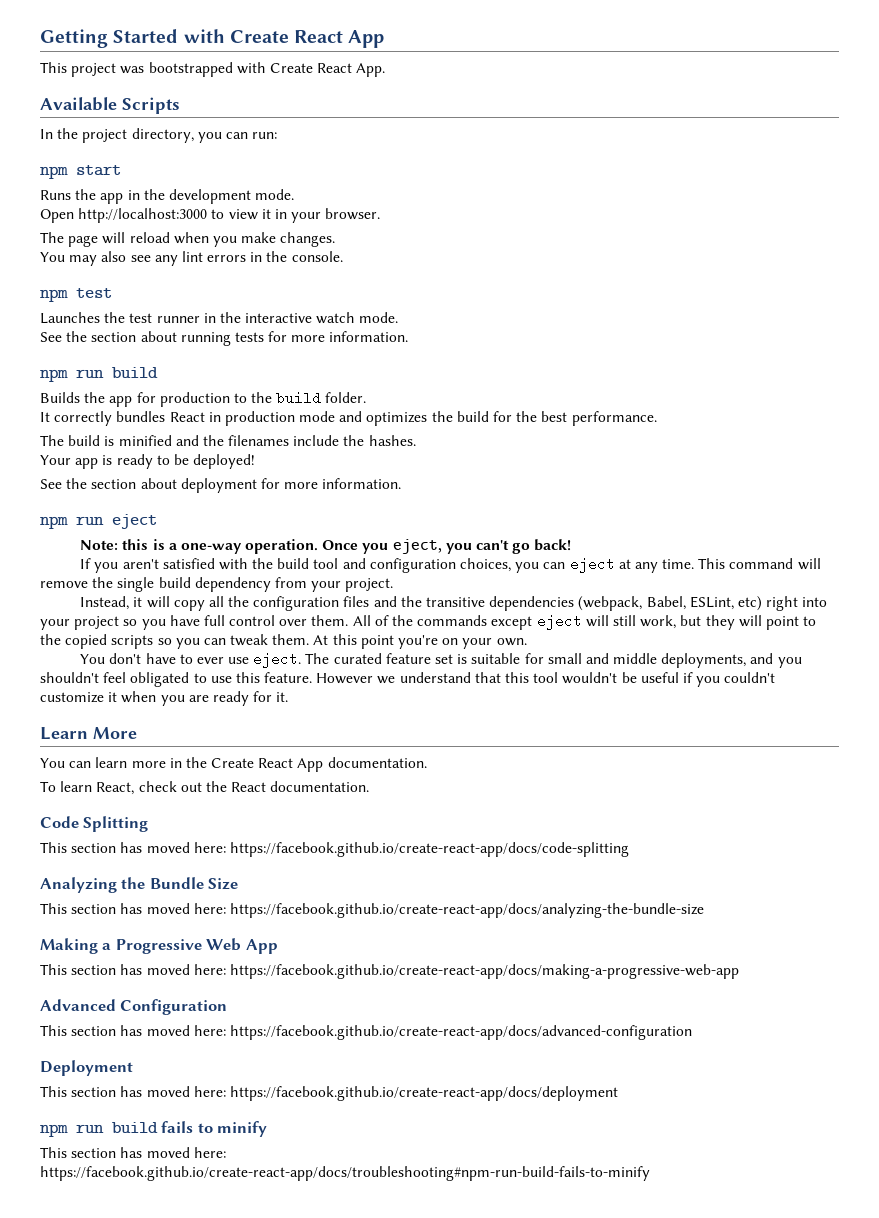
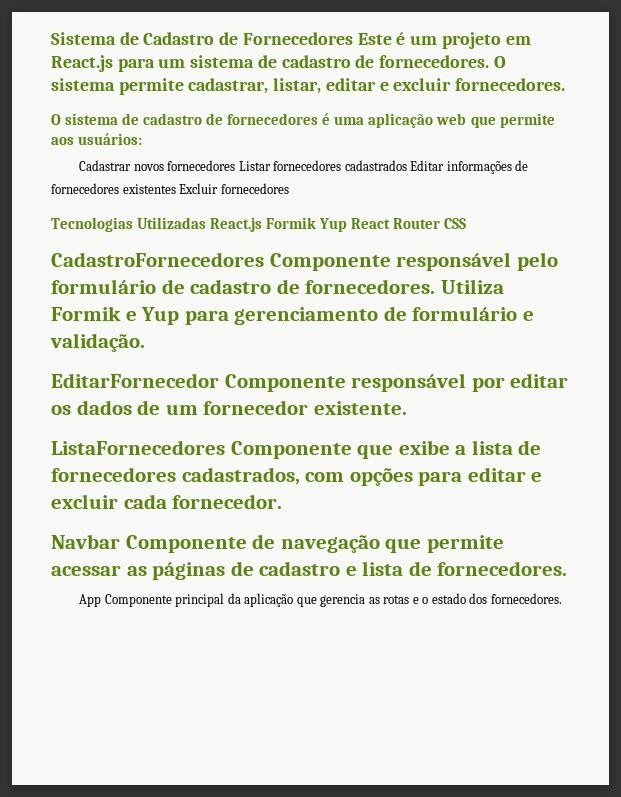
- Getting Started with Create React App
- This project was bootstrapped with Create React App.
- Available Scripts
- In the project directory, you can run:
- npm start
- Runs the app in the development mode.
- Open http://localhost:3000 to view it in your browser.
- The page will reload when you make changes.
- You may also see any lint errors in the console.
- npm test
- Launches the test runner in the interactive watch mode.
- See the section about running tests for more information.
- npm run build
- Builds the app for production to the build folder.
- It correctly bundles React in production mode and optimizes the build for the best performance.
- The build is minified and the filenames include the hashes.
- Your app is ready to be deployed!
- See the section about deployment for more information.
- npm run eject
- Note: this is a one-way operation. Once you eject, you can't go back!
- If you aren't satisfied with the build tool and configuration choices, you can eject at any time. This command will remove the single build dependency from your project.
- Instead, it will copy all the configuration files and the transitive dependencies (webpack, Babel, ESLint, etc) right into your project so you have full control over them. All of the commands except eject will still work, but they will point to the copied scripts so you can tweak them. At this point you're on your own.
- You don't have to ever use eject. The curated feature set is suitable for small and middle deployments, and you shouldn't feel obligated to use this feature. However we understand that this tool wouldn't be useful if you couldn't customize it when you are ready for it.
- Learn More
- You can learn more in the Create React App documentation.
- To learn React, check out the React documentation.
- Code Splitting
- This section has moved here: https://facebook.github.io/create-react-app/docs/code-splitting
- Analyzing the Bundle Size
- This section has moved here: https://facebook.github.io/create-react-app/docs/analyzing-the-bundle-size
- Making a Progressive Web App
- This section has moved here: https://facebook.github.io/create-react-app/docs/making-a-progressive-web-app
- Advanced Configuration
- This section has moved here: https://facebook.github.io/create-react-app/docs/advanced-configuration
- Deployment
- This section has moved here: https://facebook.github.io/create-react-app/docs/deployment
- npm run build fails to minify
- This section has moved here: https://facebook.github.io/create-react-app/docs/troubleshooting#npm-run-build-fails-to-minify
+ Sistema de Cadastro de Fornecedores Este é um projeto em React.js para um sistema de cadastro de fornecedores. O sistema permite cadastrar, listar, editar e excluir fornecedores.
+ O sistema de cadastro de fornecedores é uma aplicação web que permite aos usuários:
+ Cadastrar novos fornecedores Listar fornecedores cadastrados Editar informações de fornecedores existentes Excluir fornecedores
+ Tecnologias Utilizadas React.js Formik Yup React Router CSS
+ CadastroFornecedores Componente responsável pelo formulário de cadastro de fornecedores. Utiliza Formik e Yup para gerenciamento de formulário e validação.
+ EditarFornecedor Componente responsável por editar os dados de um fornecedor existente.
+ ListaFornecedores Componente que exibe a lista de fornecedores cadastrados, com opções para editar e excluir cada fornecedor.
+ Navbar Componente de navegação que permite acessar as páginas de cadastro e lista de fornecedores.
+ App Componente principal da aplicação que gerencia as rotas e o estado dos fornecedores.

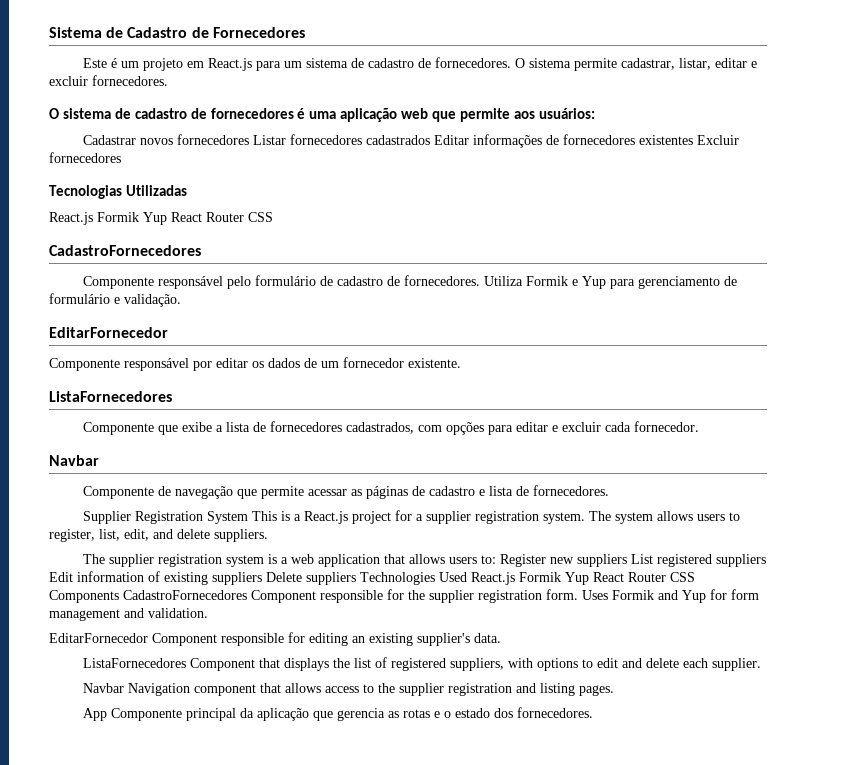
- Sistema de Cadastro de Fornecedores Este é um projeto em React.js para um sistema de cadastro de fornecedores.
+ Sistema de Cadastro de Fornecedores
+ Este é um projeto em React.js para um sistema de cadastro de fornecedores.
- Tecnologias Utilizadas React.js Formik Yup React Router CSS
- CadastroFornecedores Componente responsável pelo formulário de cadastro de fornecedores.
+ Tecnologias Utilizadas
+ React.js Formik Yup React Router CSS
+ CadastroFornecedores
+ Componente responsável pelo formulário de cadastro de fornecedores.
  Utiliza Formik e Yup para gerenciamento de formulário e validação.
- EditarFornecedor Componente responsável por editar os dados de um fornecedor existente.
- ListaFornecedores Componente que exibe a lista de fornecedores cadastrados, com opções para editar e excluir cada fornecedor.
- Navbar Componente de navegação que permite acessar as páginas de cadastro e lista de fornecedores.
+ EditarFornecedor
+ Componente responsável por editar os dados de um fornecedor existente.
+ ListaFornecedores
+ Componente que exibe a lista de fornecedores cadastrados, com opções para editar e excluir cada fornecedor.
+ Navbar
+ Componente de navegação que permite acessar as páginas de cadastro e lista de fornecedores.
+ Supplier Registration System This is a React.js project for a supplier registration system. The system allows users to register, list, edit, and delete suppliers.
+ The supplier registration system is a web application that allows users to: Register new suppliers List registered suppliers Edit information of existing suppliers Delete suppliers Technologies Used React.js Formik Yup React Router CSS Components CadastroFornecedores Component responsible for the supplier registration form. Uses Formik and Yup for form management and validation.
+ EditarFornecedor Component responsible for editing an existing supplier's data.
+ ListaFornecedores Component that displays the list of registered suppliers, with options to edit and delete each supplier.
+ Navbar Navigation component that allows access to the supplier registration and listing pages.

